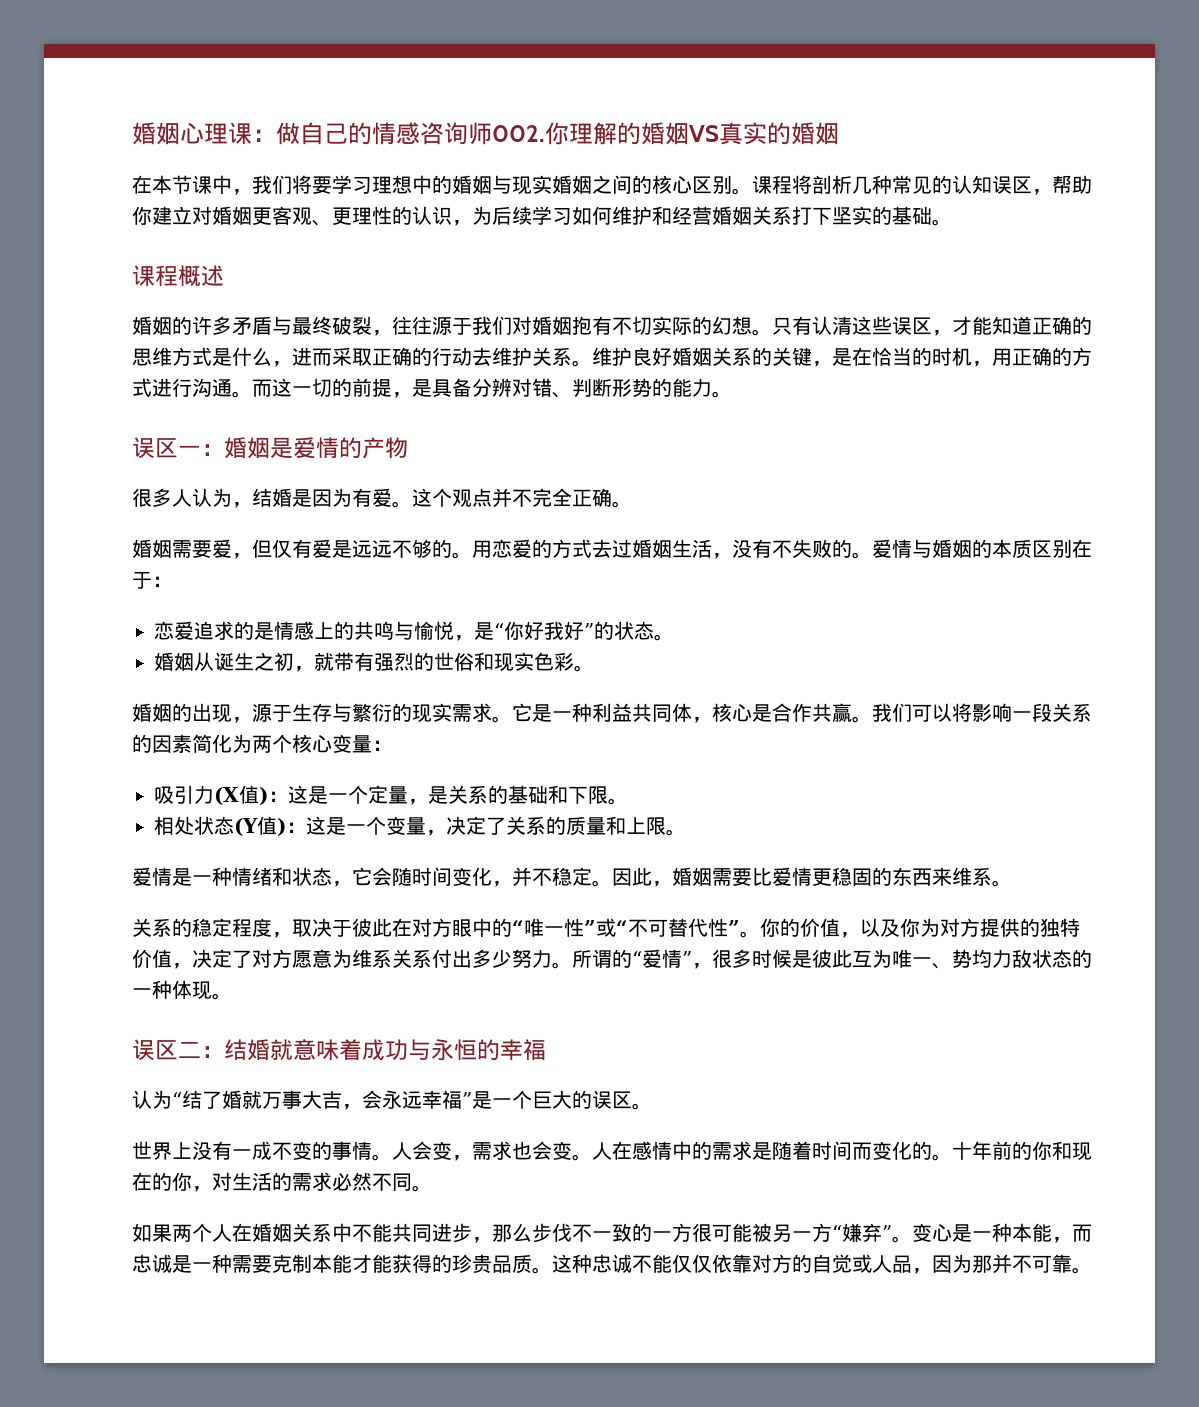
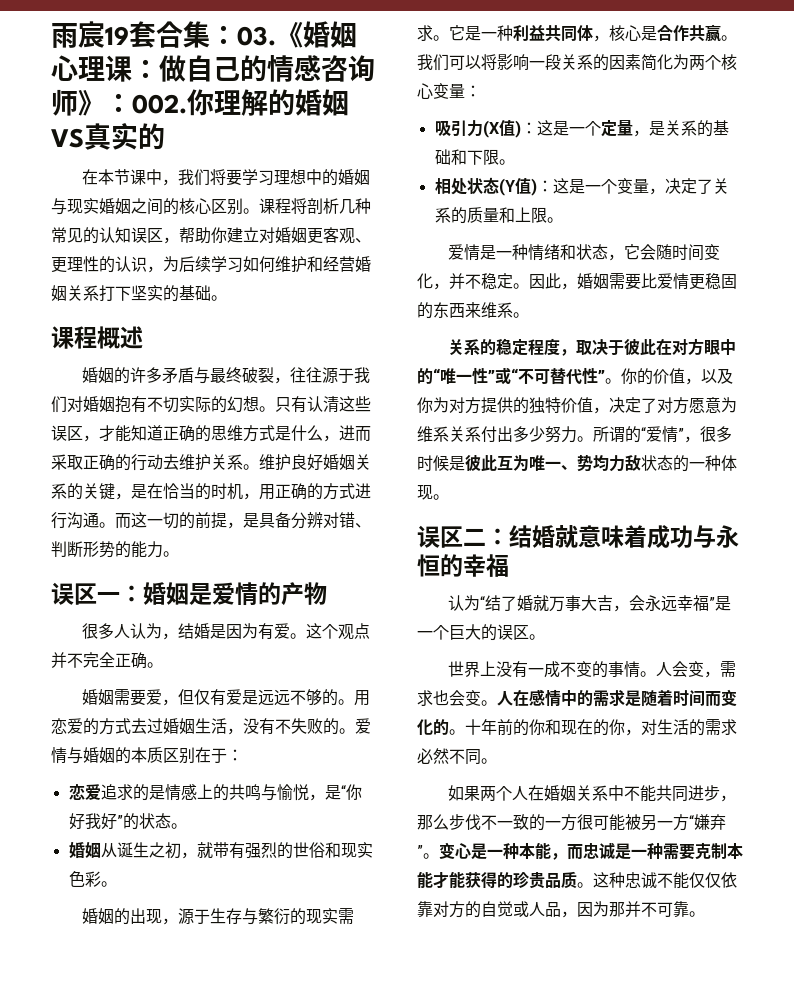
- 婚姻心理课：做自己的情感咨询师002.你理解的婚姻VS真实的婚姻
+ 雨宸19套合集：03.《婚姻心理课：做自己的情感咨询师》：002.你理解的婚姻VS真实的

